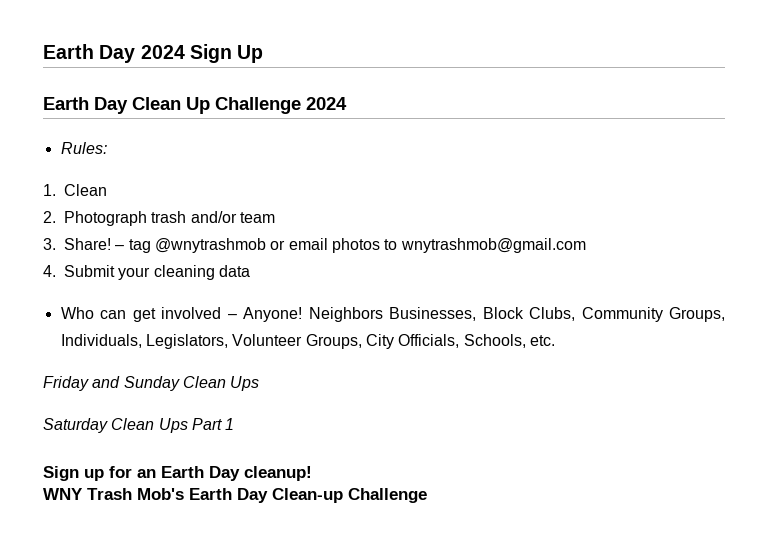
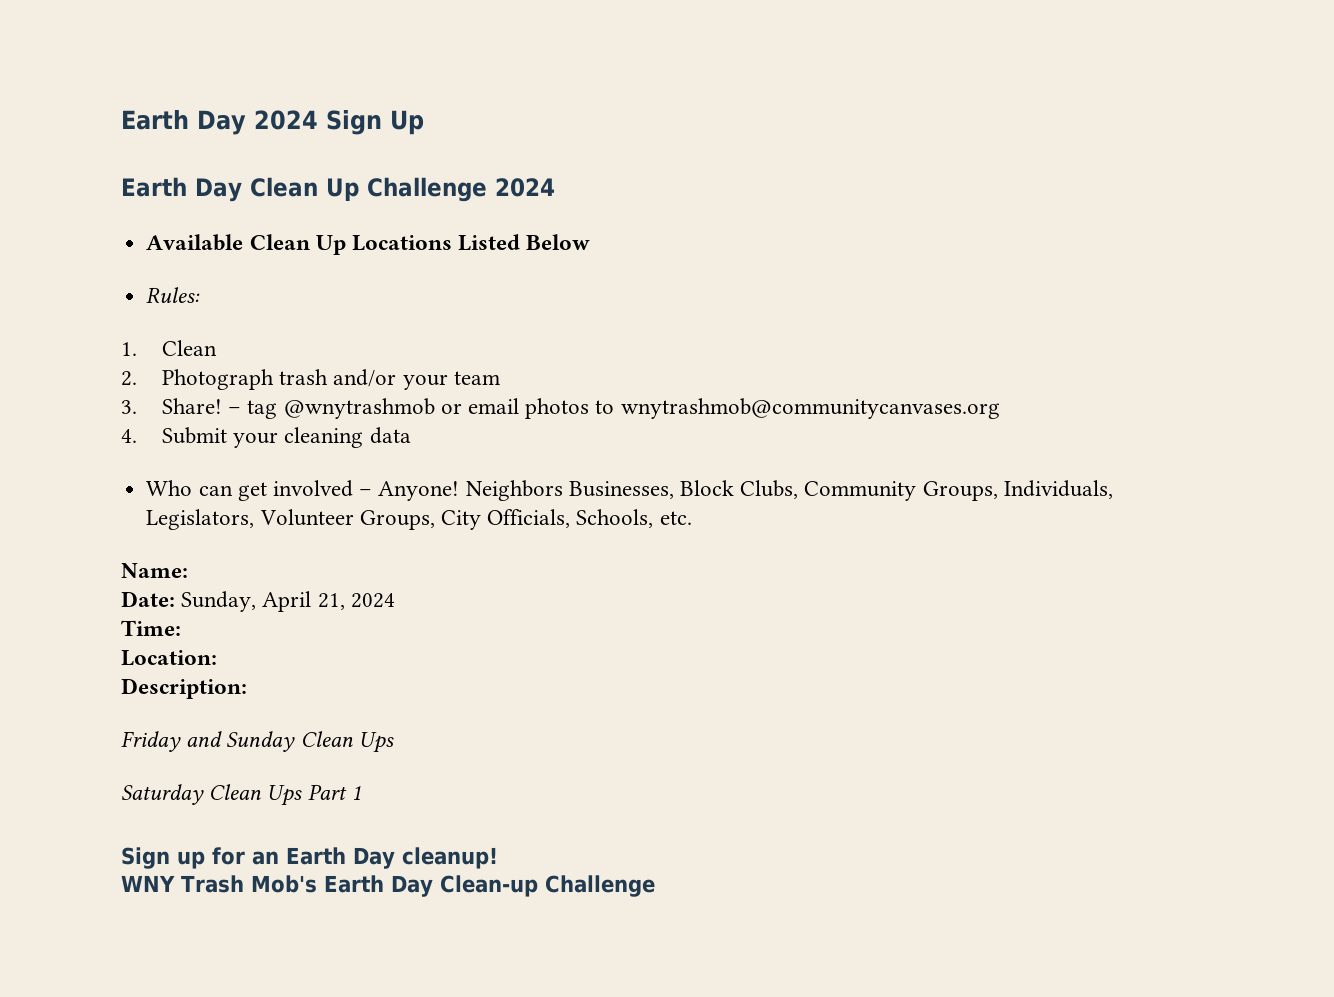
+ Available Clean Up Locations Listed Below
- 2. Photograph trash and/or team
+ 2. Photograph trash and/or your team
- – tag @wnytrashmob or email photos to wnytrashmob@gmail.com
+ – tag @wnytrashmob or email photos to wnytrashmob@communitycanvases.org
+ Name:
+ Date: Sunday, April 21, 2024
+ Time:
+ Location:
+ Description:

